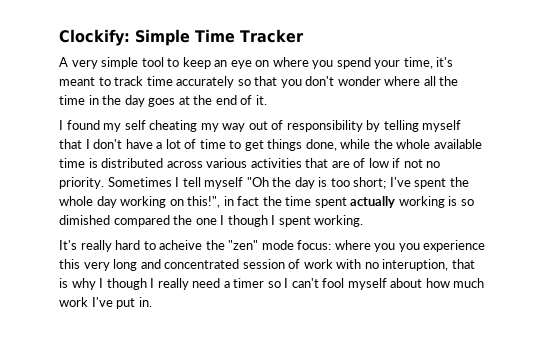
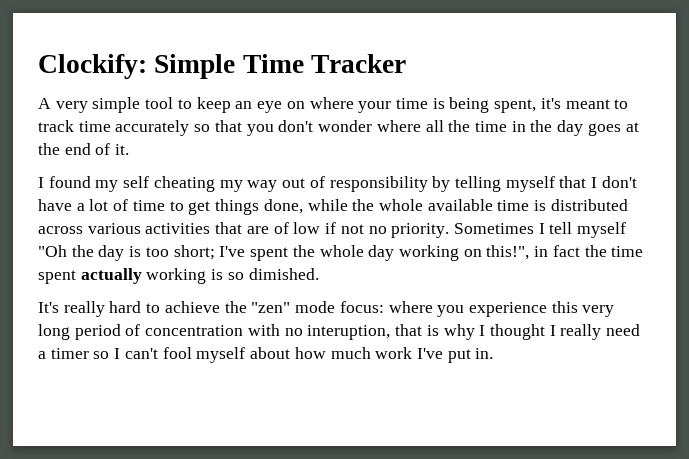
- A very simple tool to keep an eye on where you spend your time, it's meant to track time accurately so that you don't wonder where all the time in the day goes at the end of it.
+ A very simple tool to keep an eye on where your time is being spent, it's meant to track time accurately so that you don't wonder where all the time in the day goes at the end of it.
- Sometimes I tell myself "Oh the day is too short; I've spent the whole day working on this!", in fact the time spent actually working is so dimished compared the one I though I spent working.
+ Sometimes I tell myself "Oh the day is too short; I've spent the whole day working on this!", in fact the time spent actually working is so dimished.
- It's really hard to acheive the "zen" mode focus: where you you experience this very long and concentrated session of work with no interuption, that is why I though I really need a timer so I can't fool myself about how much work I've put in.
+ It's really hard to achieve the "zen" mode focus: where you experience this very long period of concentration with no interuption, that is why I thought I really need a timer so I can't fool myself about how much work I've put in.

